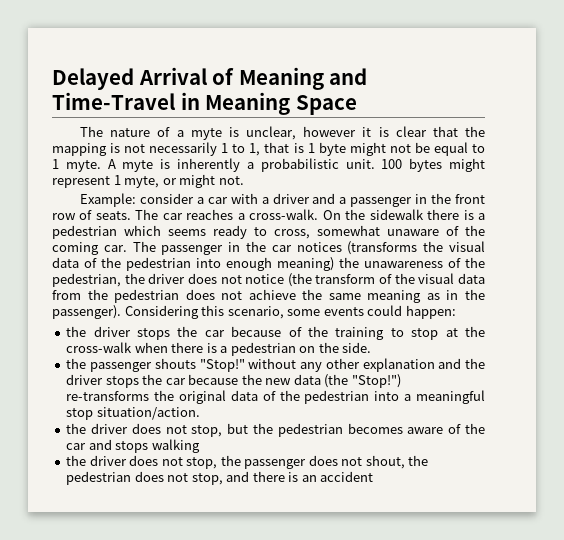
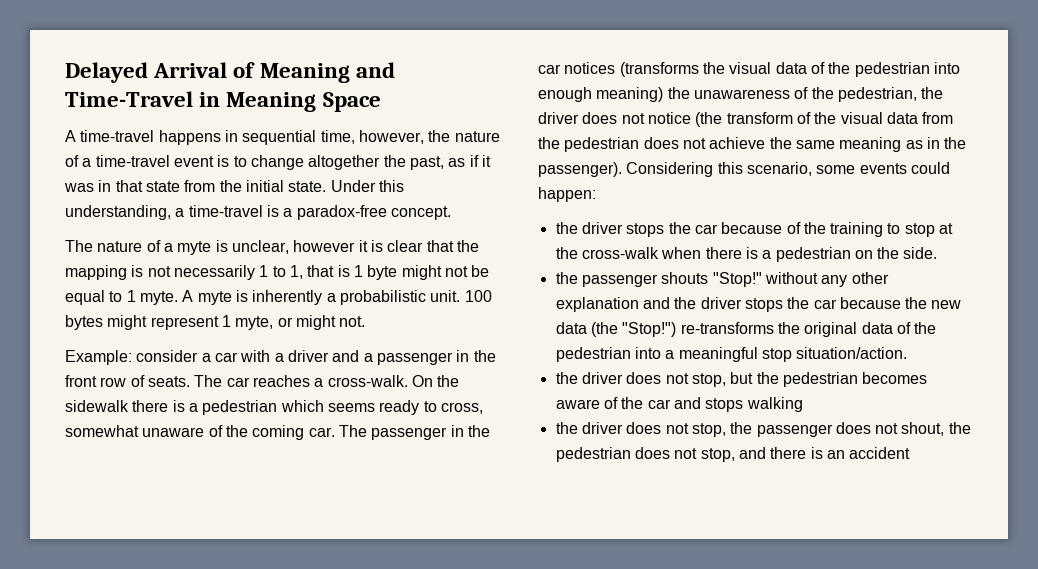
+ A time-travel happens in sequential time, however, the nature of a time-travel event is to change altogether the past, as if it was in that state from the initial state. Under this understanding, a time-travel is a paradox-free concept.

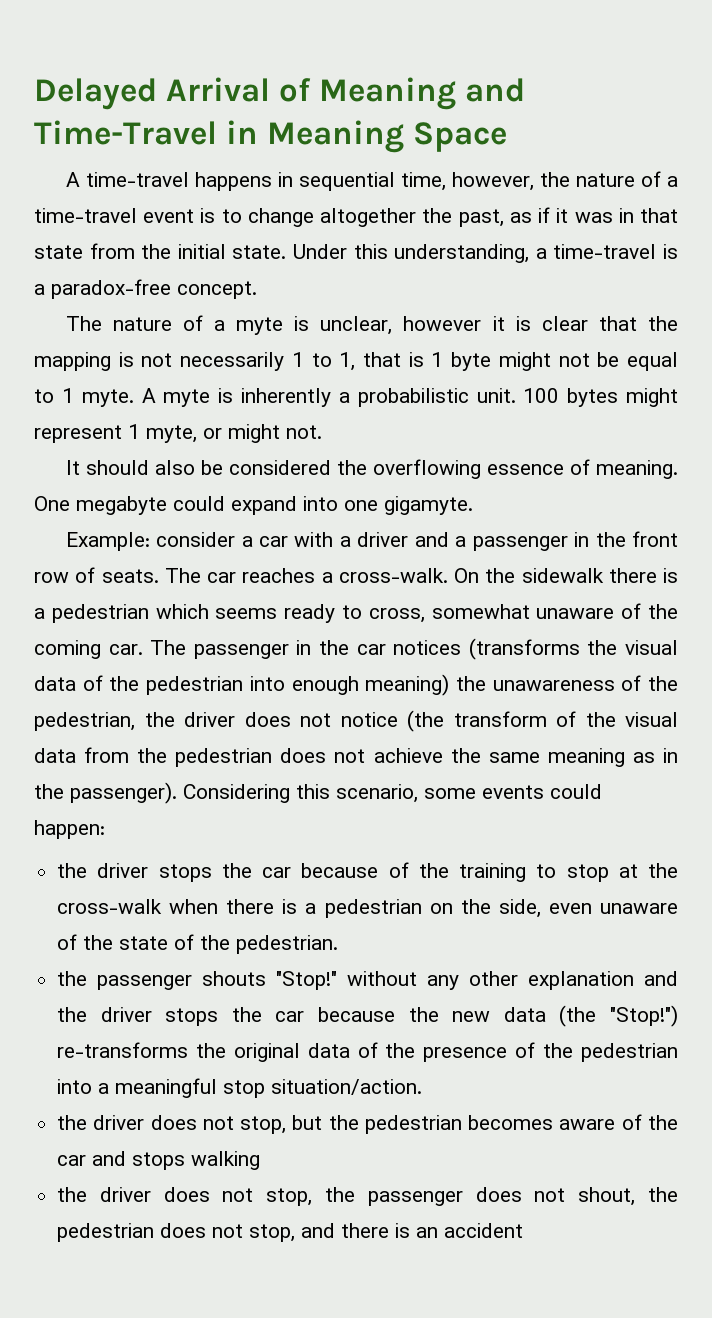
+ It should also be considered the overflowing essence of meaning. One megabyte could expand into one gigamyte.
- the driver stops the car because of the training to stop at the cross-walk when there is a pedestrian on the side.
+ the driver stops the car because of the training to stop at the cross-walk when there is a pedestrian on the side, even unaware of the state of the pedestrian.
- the passenger shouts "Stop!" without any other explanation and the driver stops the car because the new data (the "Stop!") re-transforms the original data of the pedestrian into a meaningful stop situation/action.
+ the passenger shouts "Stop!" without any other explanation and the driver stops the car because the new data (the "Stop!") re-transforms the original data of the presence of the pedestrian into a meaningful stop situation/action.

